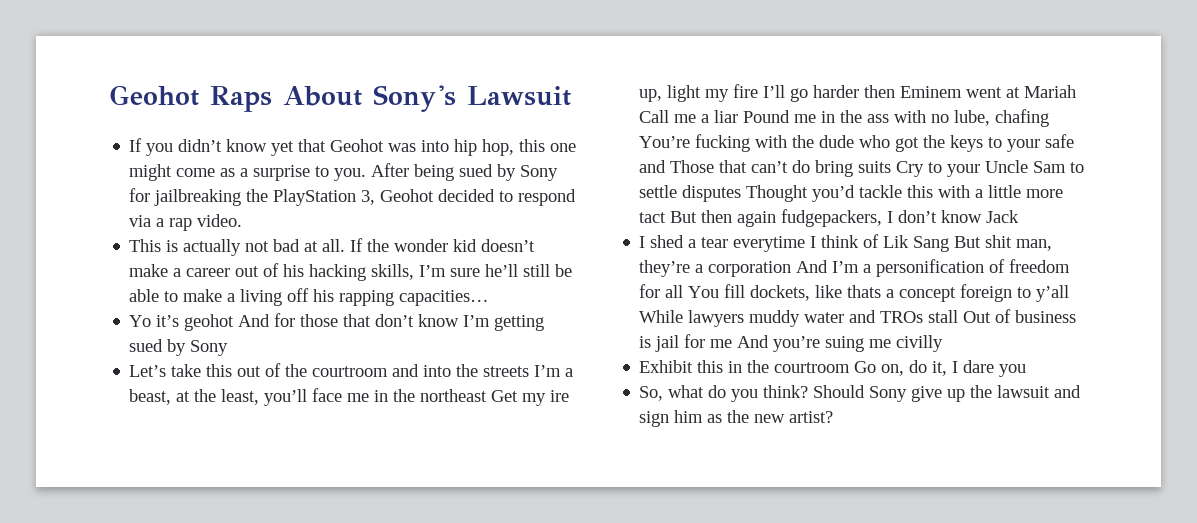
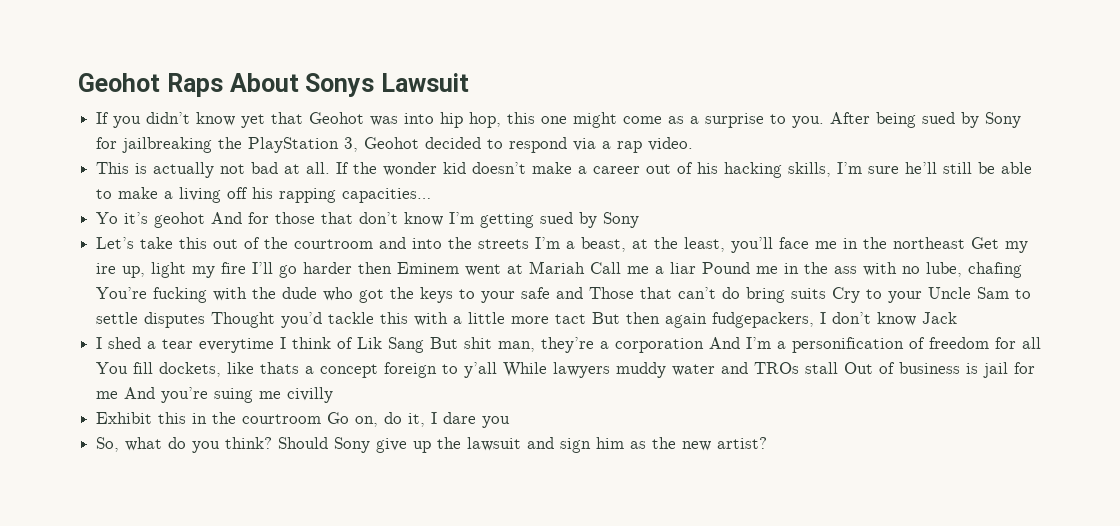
- Geohot Raps About Sony's Lawsuit
+ Geohot Raps About Sonys Lawsuit

